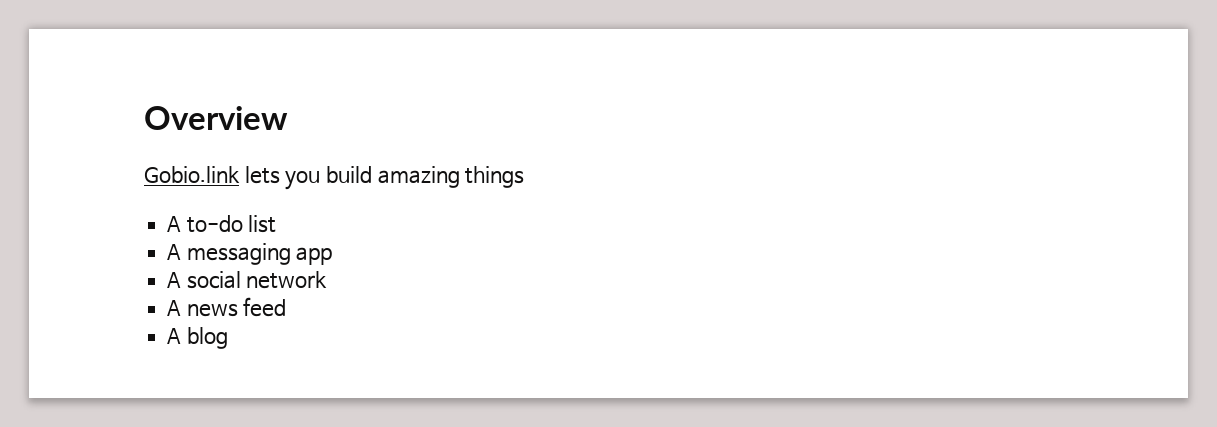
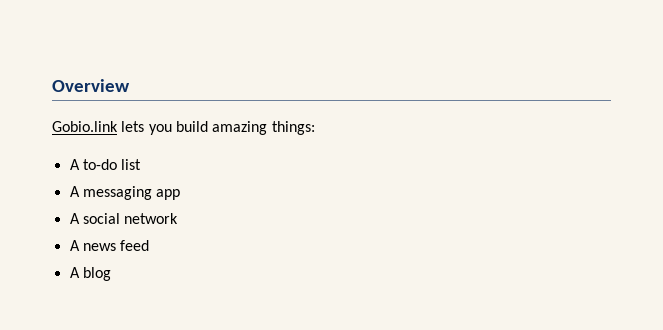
- Gobio.link lets you build amazing things
+ Gobio.link lets you build amazing things:

